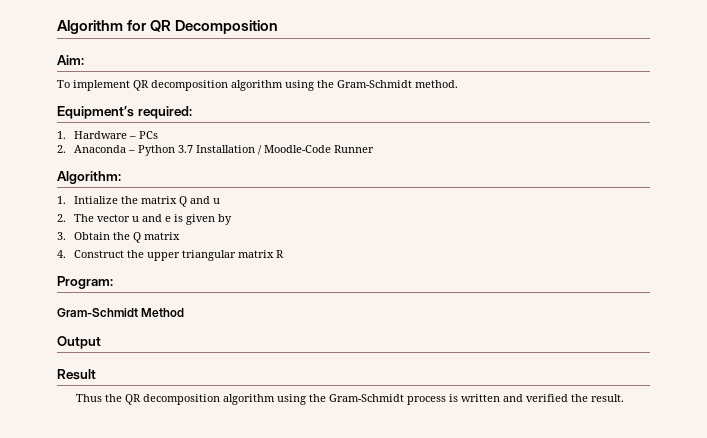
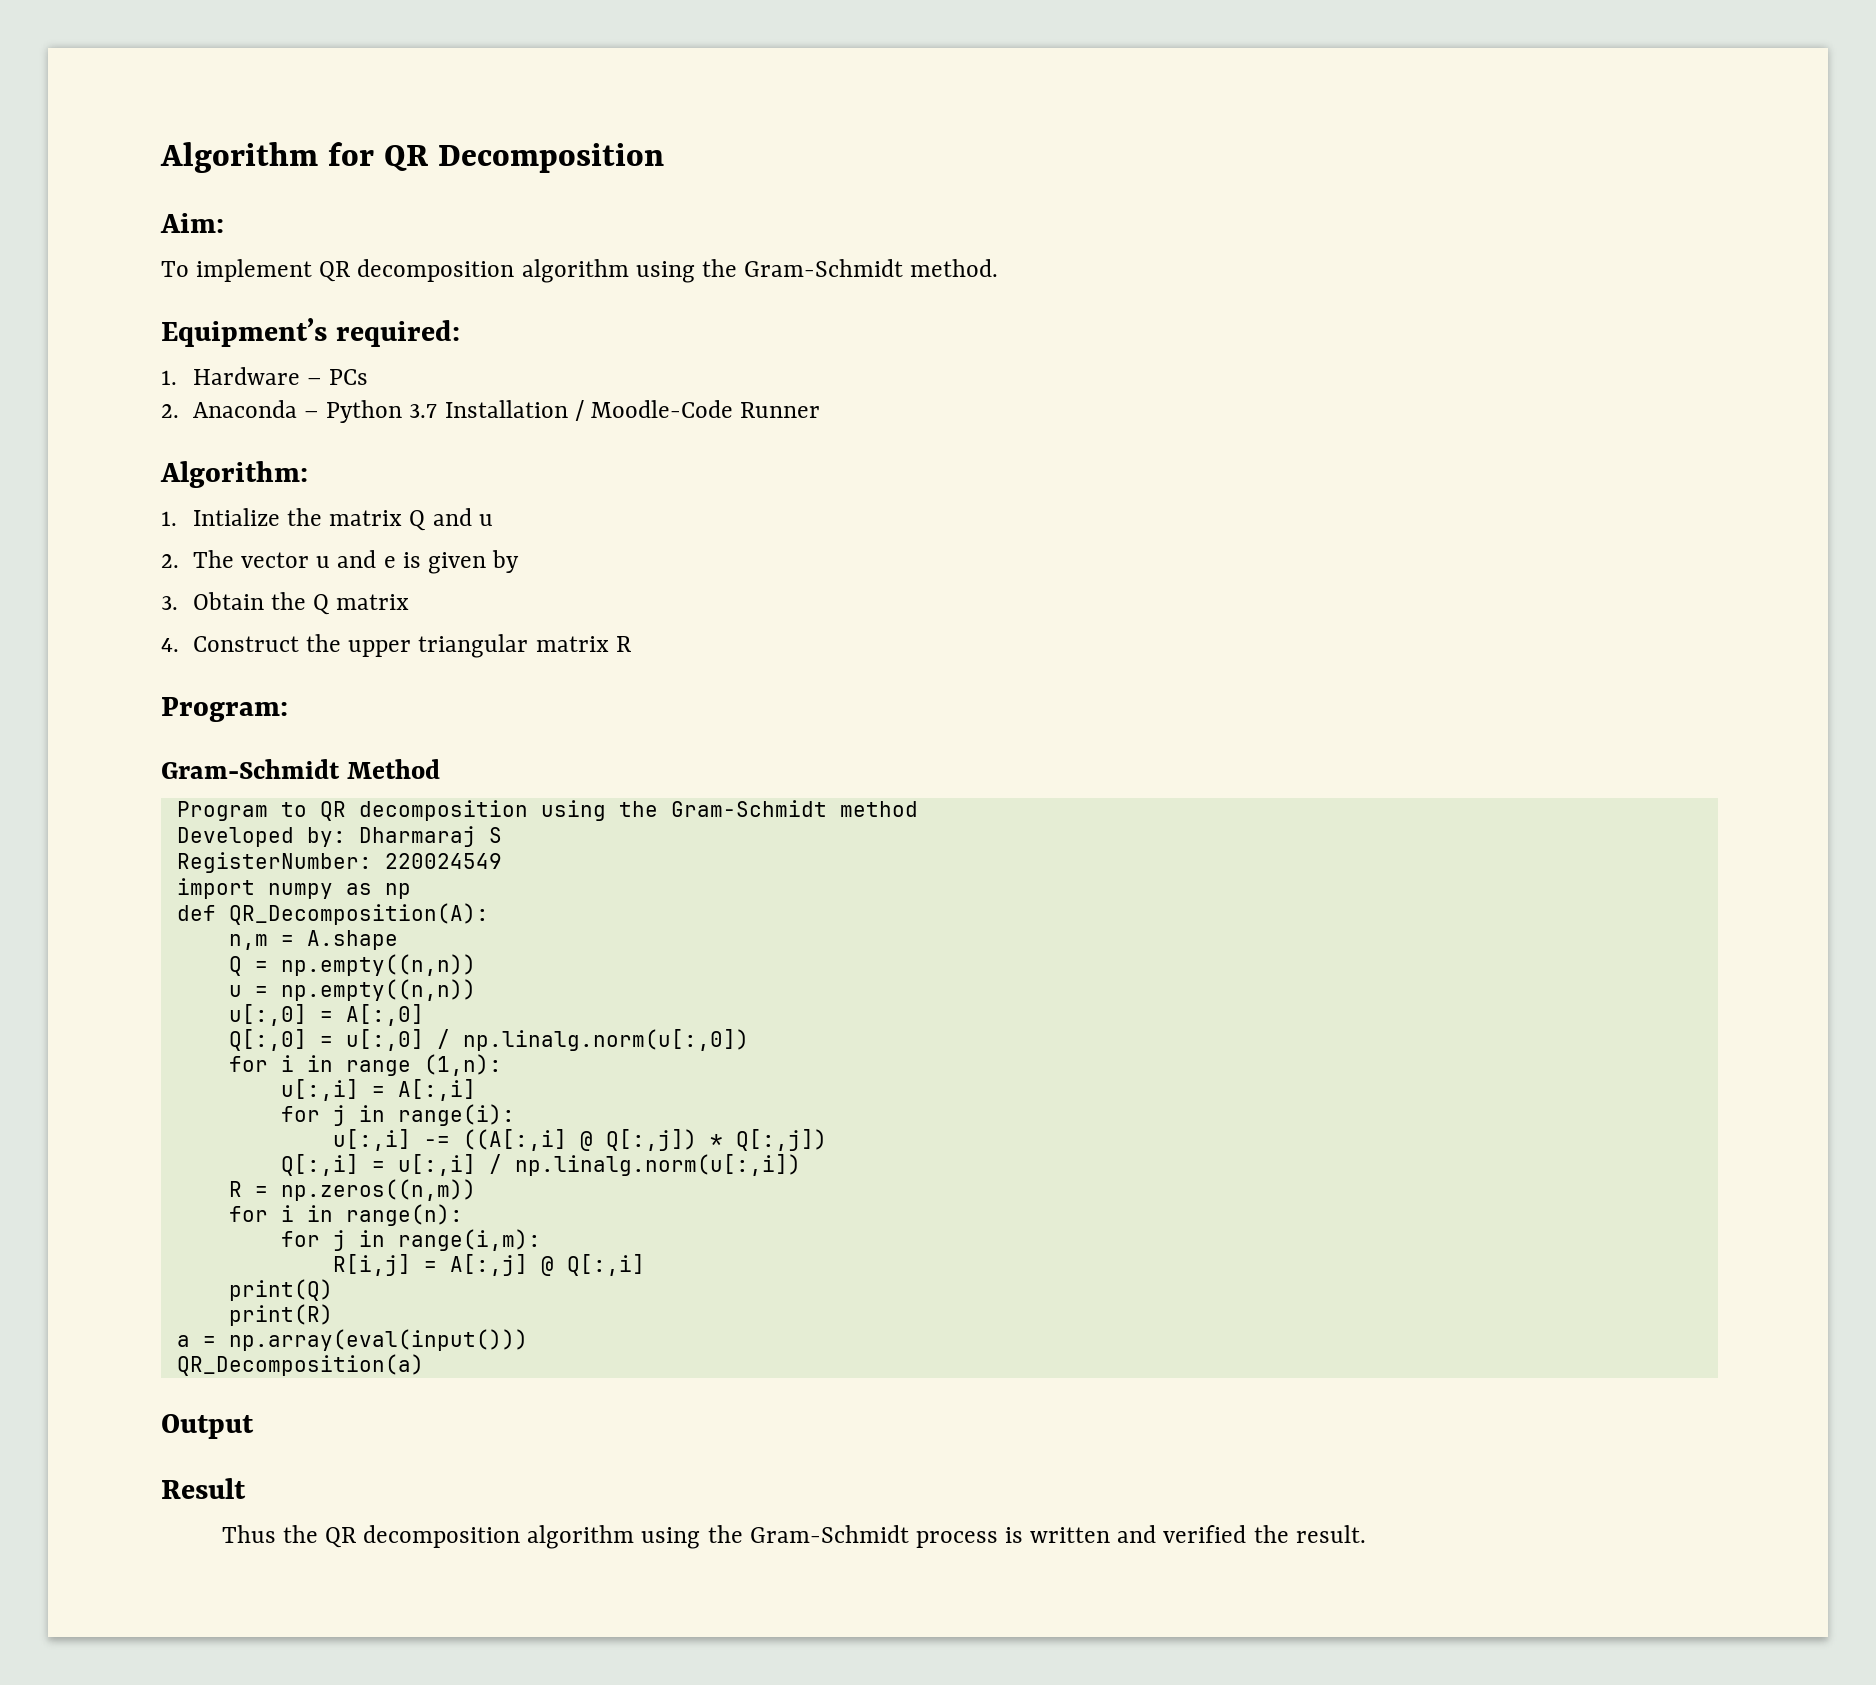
+ Program to QR decomposition using the Gram-Schmidt method
+ Developed by: Dharmaraj S
+ RegisterNumber: 220024549
+ import numpy as np
+ def QR_Decomposition(A):
+ n,m = A.shape
+ Q = np.empty((n,n))
+ u = np.empty((n,n))
+ u[:,0] = A[:,0]
+ Q[:,0] = u[:,0] / np.linalg.norm(u[:,0])
+ for i in range (1,n):
+ u[:,i] = A[:,i]
+ for j in range(i):
+ u[:,i] -= ((A[:,i] @ Q[:,j]) * Q[:,j])
+ Q[:,i] = u[:,i] / np.linalg.norm(u[:,i])
+ R = np.zeros((n,m))
+ for i in range(n):
+ for j in range(i,m):
+ R[i,j] = A[:,j] @ Q[:,i]
+ print(Q)
+ print(R)
+ a = np.array(eval(input()))
+ QR_Decomposition(a)

